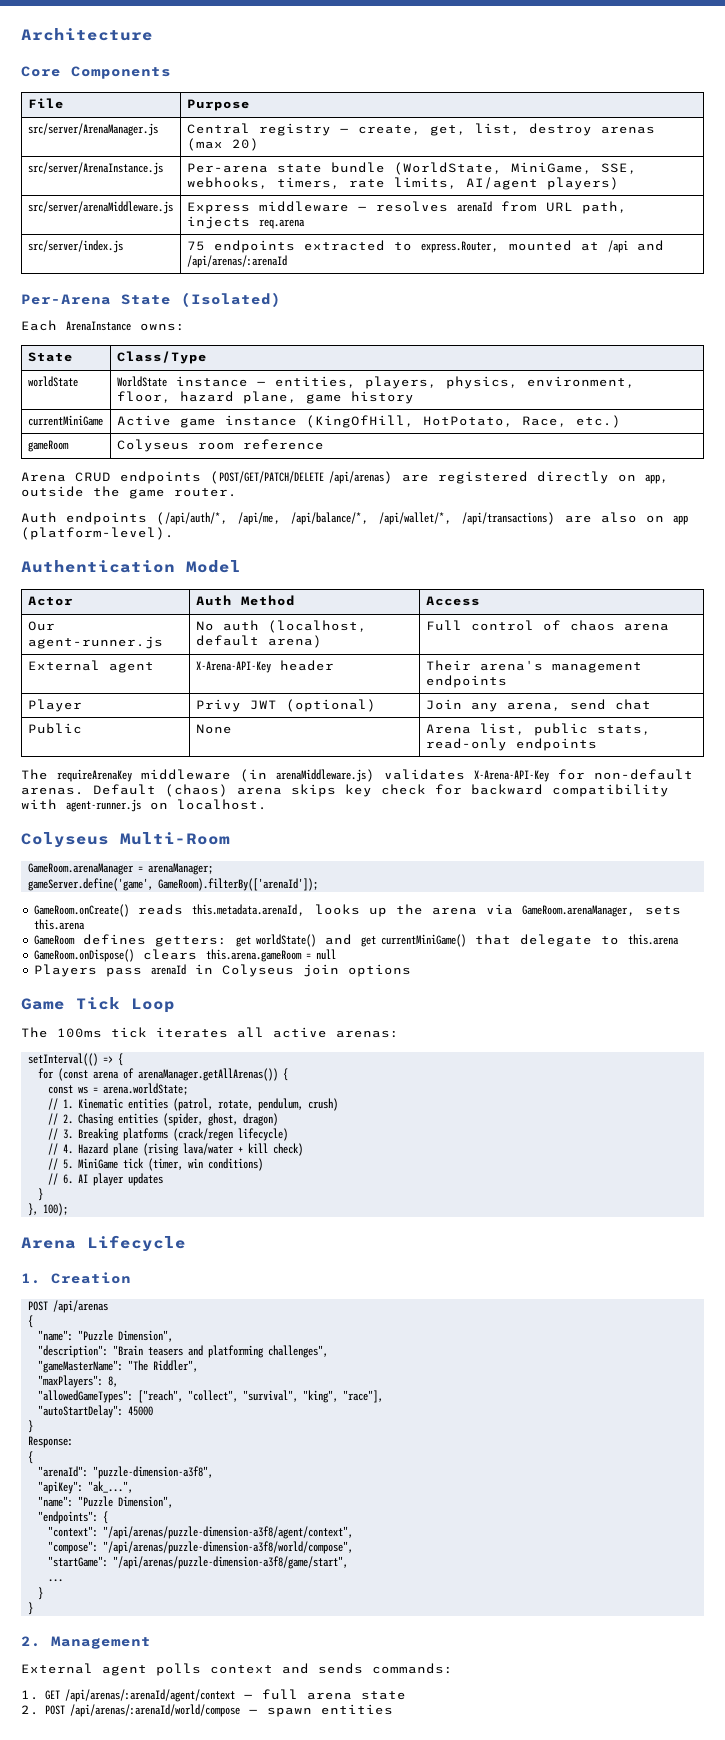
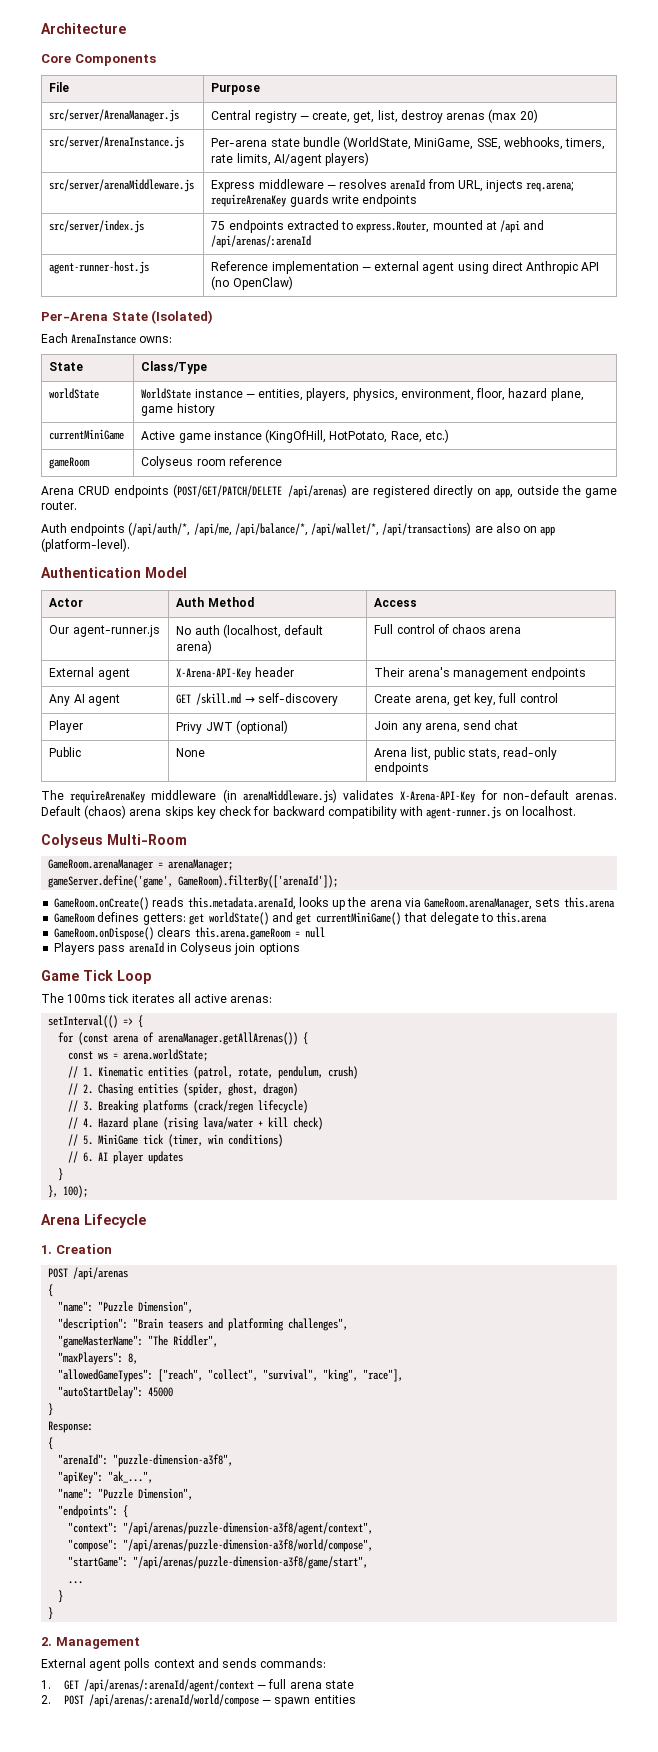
- src/server/arenaMiddleware.js | Express middleware — resolves arenaId from URL path, injects req.arena
+ src/server/arenaMiddleware.js | Express middleware — resolves arenaId from URL, injects req.arena; requireArenaKey guards write endpoints
+ agent-runner-host.js | Reference implementation — external agent using direct Anthropic API (no OpenClaw)
+ Any AI agent | GET /skill.md → self-discovery | Create arena, get key, full control

